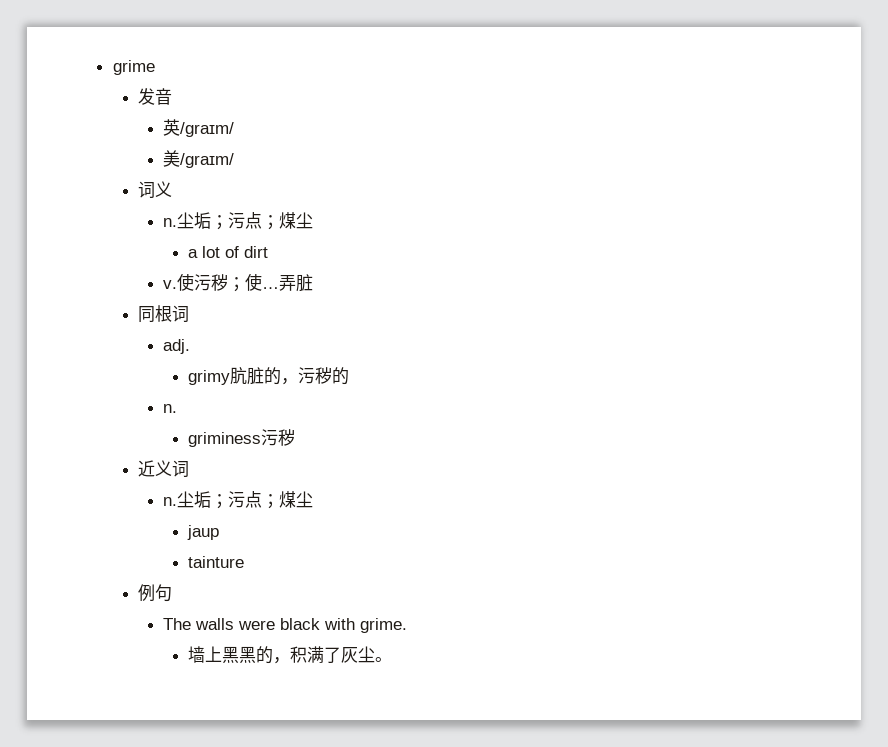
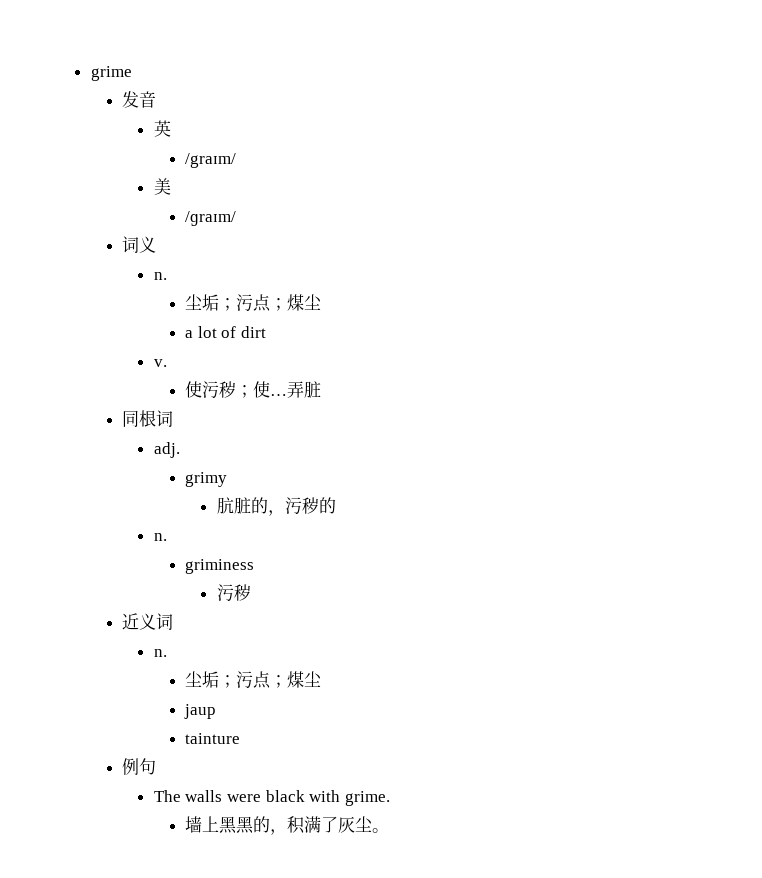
- 英/graɪm/
+ 英
+ /graɪm/
- 美/ɡraɪm/
+ 美
+ /ɡraɪm/
  词义
- n.尘垢；污点；煤尘
+ n.
+ 尘垢；污点；煤尘
- v.使污秽；使…
+ v.
+ 使污秽；使…
- grimy肮脏的，污秽的
+ grimy
+ 肮脏的，污秽的
- griminess污秽
+ griminess
+ 污秽
  近义词
- n.尘垢；污点；煤尘
+ n.
+ 尘垢；污点；煤尘

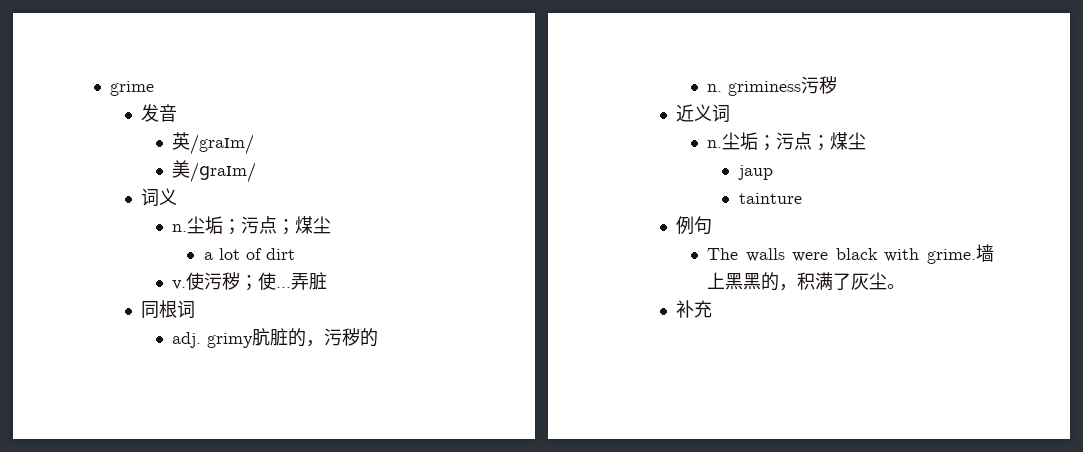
- 英
- /graɪm/
+ 英/graɪm/
- 美
- /ɡraɪm/
+ 美/ɡraɪm/
  词义
- n.
- 尘垢；污点；煤尘
+ n.尘垢；污点；煤尘
- v.
- 使污秽；使…
+ v.使污秽；使…
- adj.
- grimy
- 肮脏的，污秽的
- n.
- griminess
- 污秽
+ adj. grimy肮脏的，污秽的
+ n. griminess污秽
  近义词
- n.
- 尘垢；污点；煤尘
+ n.尘垢；污点；煤尘
- The walls were black with grime.
- 墙上黑黑的，积满了灰尘。
+ The walls were black with grime.墙上黑黑的，积满了灰尘。
+ 补充

